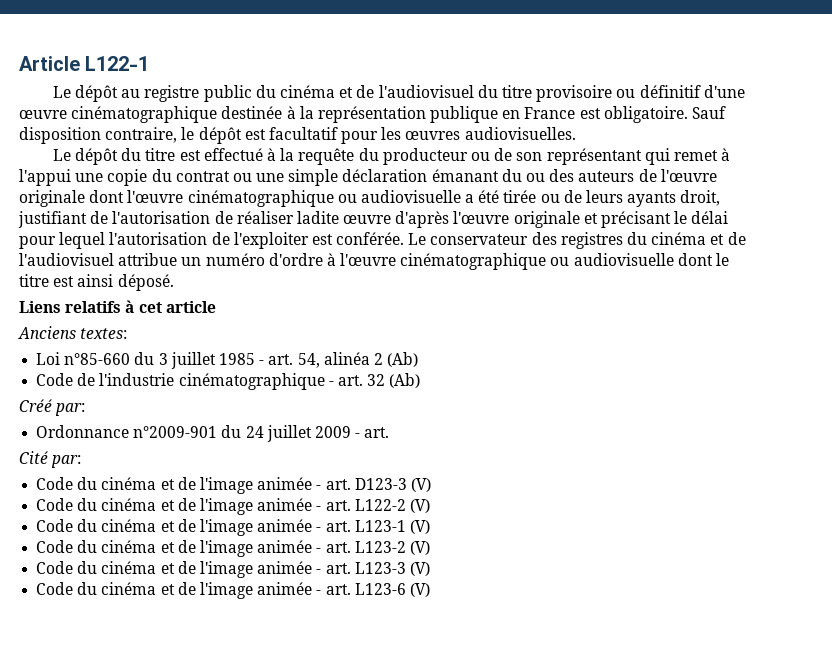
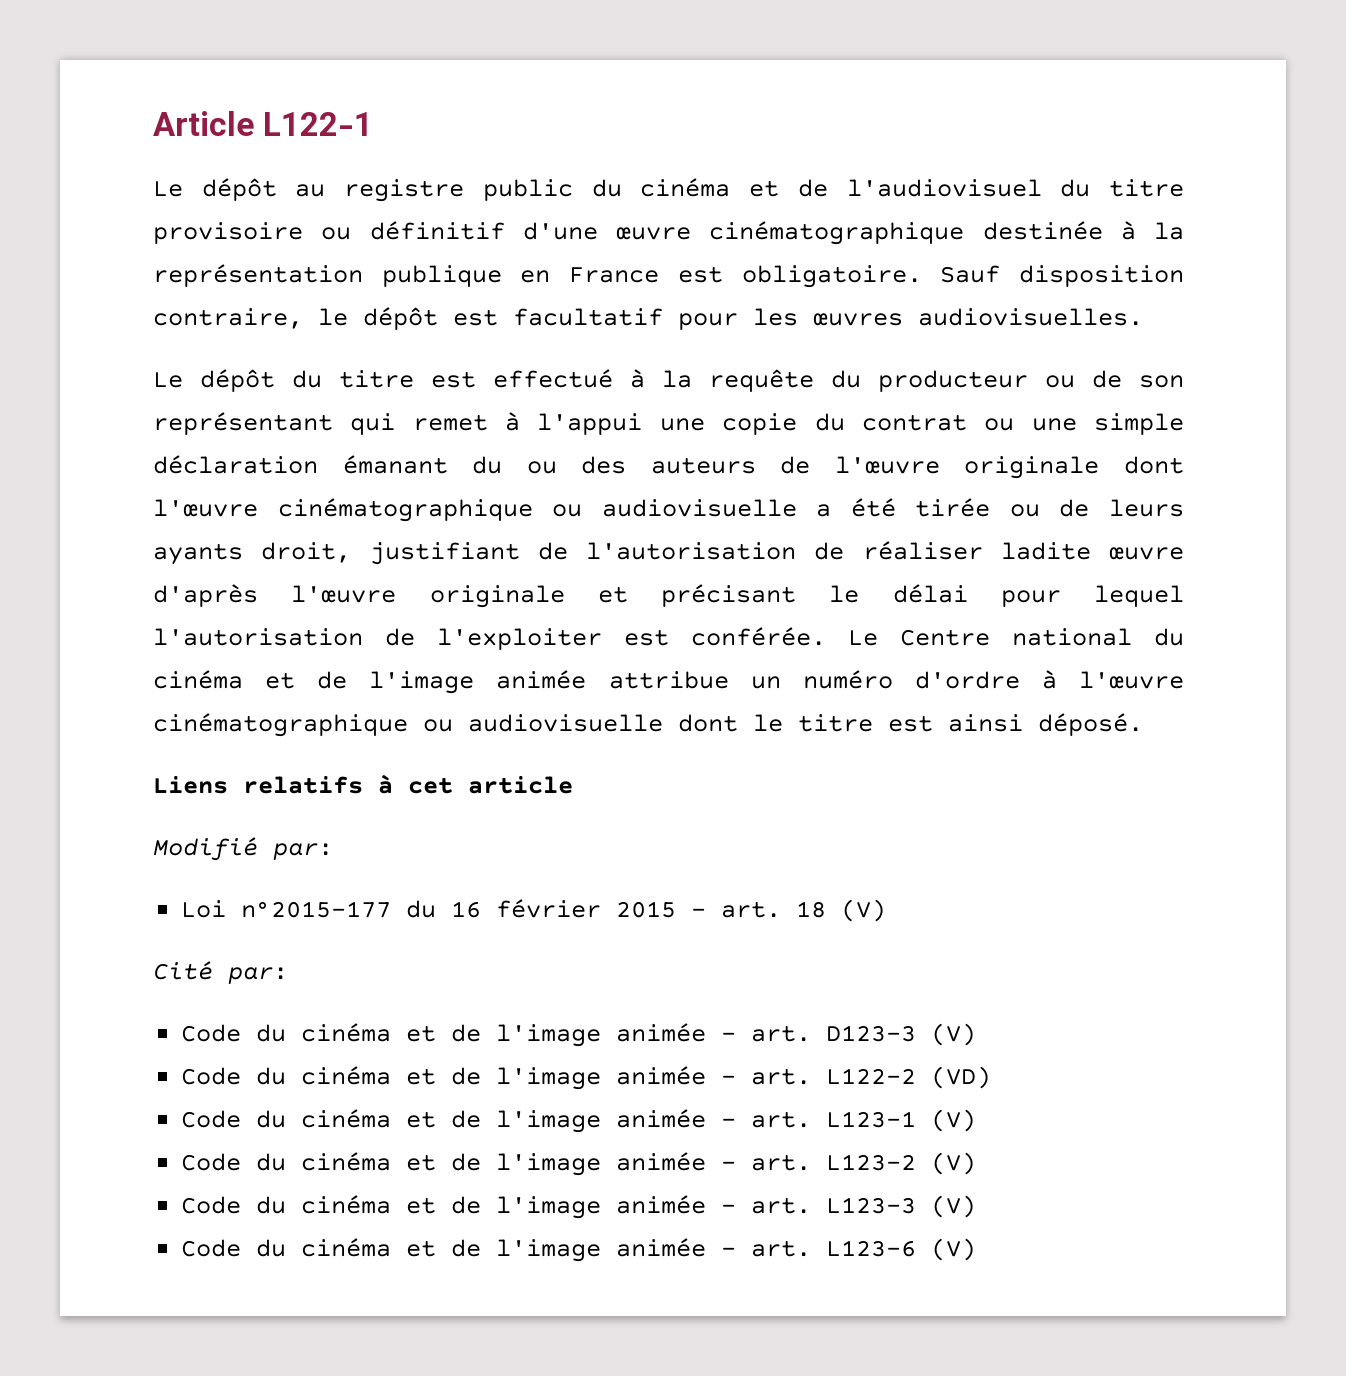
- Le conservateur des registres du cinéma et de l'audiovisuel attribue un numéro d'ordre à l'œuvre cinématographique ou audiovisuelle dont le titre est ainsi déposé.
+ Le Centre national du cinéma et de l'image animée attribue un numéro d'ordre à l'œuvre cinématographique ou audiovisuelle dont le titre est ainsi déposé.
- Anciens textes:
+ Modifié par:
- Loi n°85-660 du 3 juillet 1985 - art. 54, alinéa 2 (Ab)
- Code de l'industrie cinématographique - art. 32 (Ab)
- Créé par:
- Ordonnance n°2009-901 du 24 juillet 2009 - art.
+ Loi n°2015-177 du 16 février 2015 - art. 18 (V)
- Code du cinéma et de l'image animée - art. L122-2 (V)
+ Code du cinéma et de l'image animée - art. L122-2 (VD)

